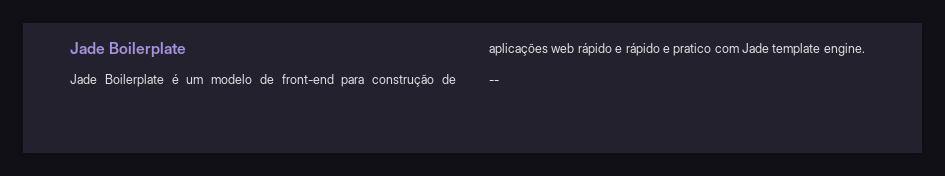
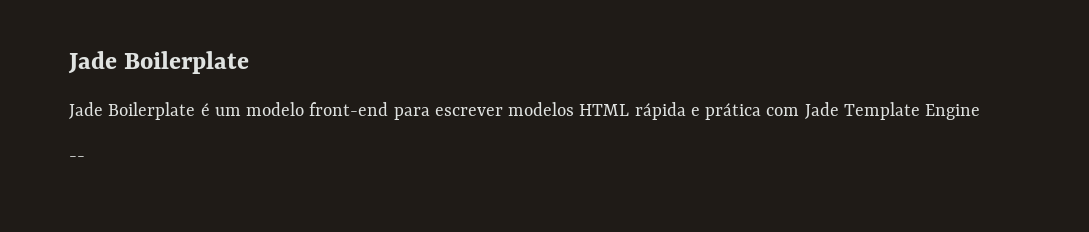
- Jade Boilerplate é um modelo de front-end para construção de aplicações web rápido e rápido e pratico com Jade template engine.
+ Jade Boilerplate é um modelo front-end para escrever modelos HTML rápida e prática com Jade Template Engine

